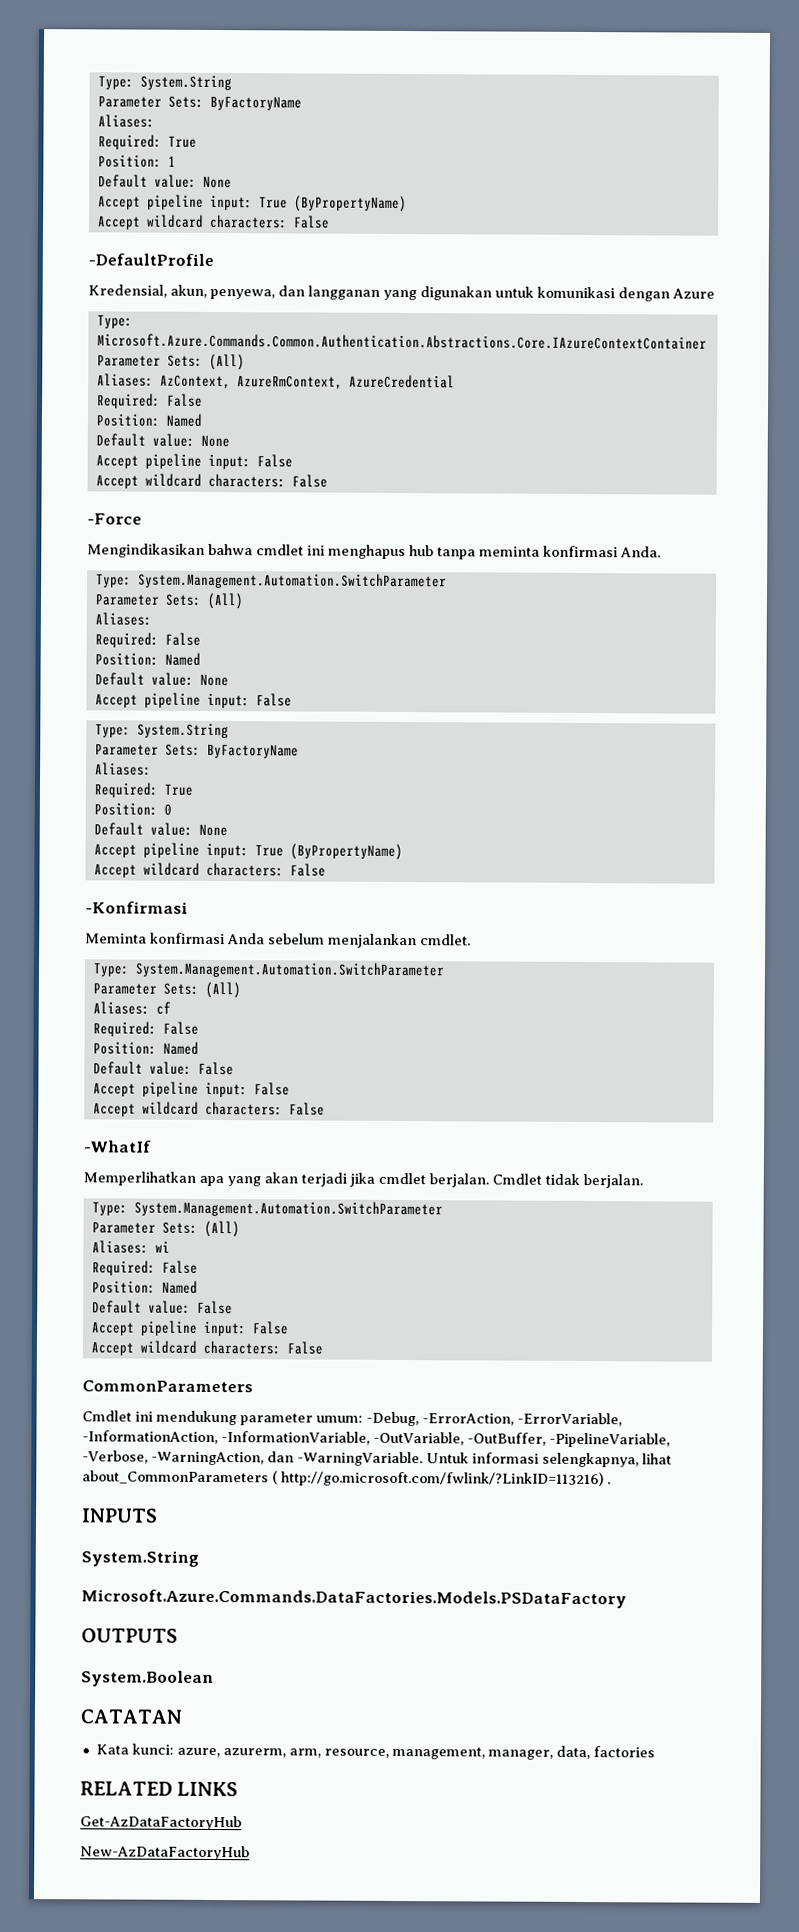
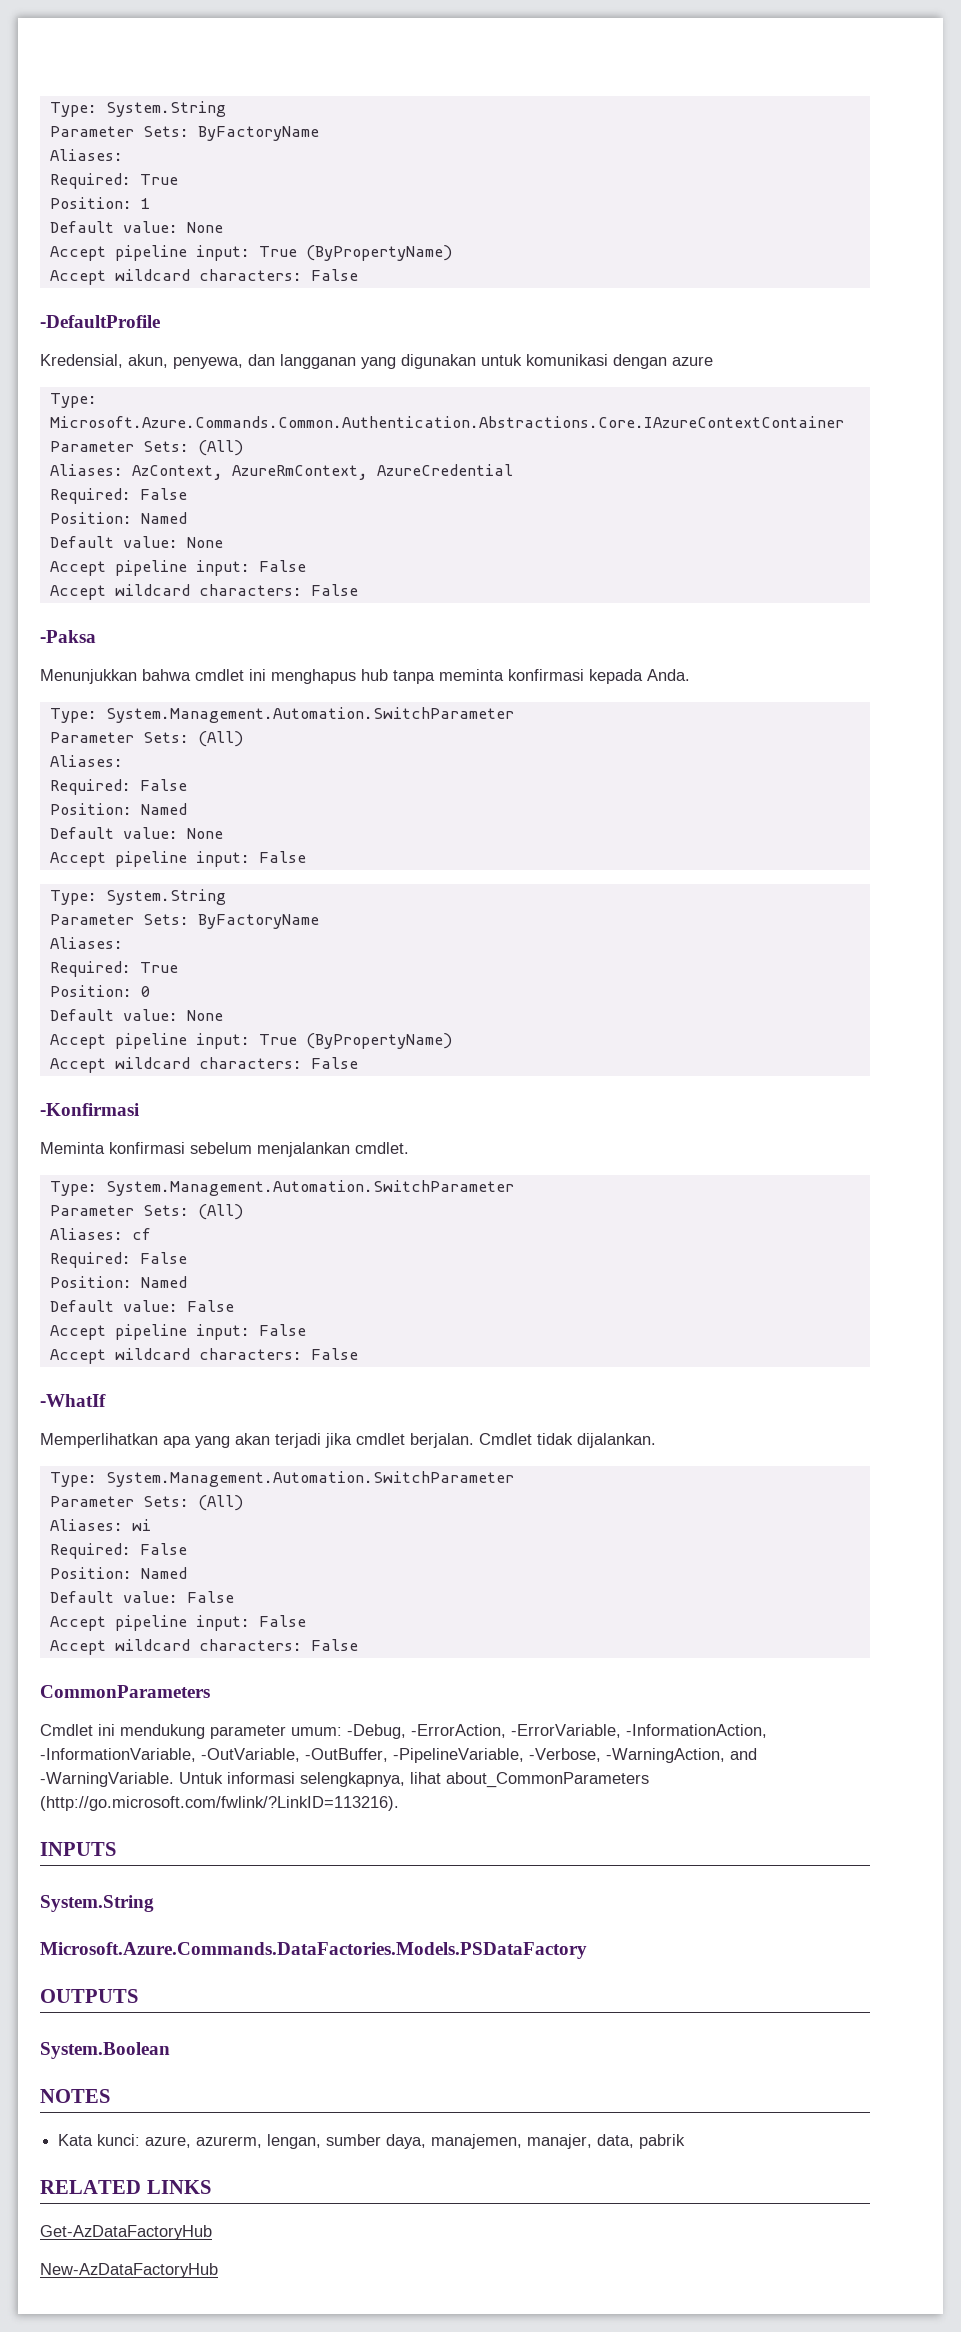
- Kredensial, akun, penyewa, dan langganan yang digunakan untuk komunikasi dengan Azure
+ Kredensial, akun, penyewa, dan langganan yang digunakan untuk komunikasi dengan azure
- -Force
- Mengindikasikan bahwa cmdlet ini menghapus hub tanpa meminta konfirmasi Anda.
+ -Paksa
+ Menunjukkan bahwa cmdlet ini menghapus hub tanpa meminta konfirmasi kepada Anda.
- Meminta konfirmasi Anda sebelum menjalankan cmdlet.
+ Meminta konfirmasi sebelum menjalankan cmdlet.
- Cmdlet tidak berjalan.
+ Cmdlet tidak dijalankan.
- Cmdlet ini mendukung parameter umum: -Debug, -ErrorAction, -ErrorVariable, -InformationAction, -InformationVariable, -OutVariable, -OutBuffer, -PipelineVariable, -Verbose, -WarningAction, dan -WarningVariable.
+ Cmdlet ini mendukung parameter umum: -Debug, -ErrorAction, -ErrorVariable, -InformationAction, -InformationVariable, -OutVariable, -OutBuffer, -PipelineVariable, -Verbose, -WarningAction, and -WarningVariable.
- Untuk informasi selengkapnya, lihat about_CommonParameters ( http://go.microsoft.com/fwlink/?LinkID=113216) .
+ Untuk informasi selengkapnya, lihat about_CommonParameters (http://go.microsoft.com/fwlink/?LinkID=113216).
- CATATAN
+ NOTES
- Kata kunci: azure, azurerm, arm, resource, management, manager, data, factories
+ Kata kunci: azure, azurerm, lengan, sumber daya, manajemen, manajer, data, pabrik

